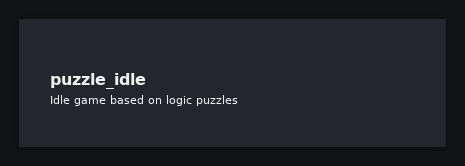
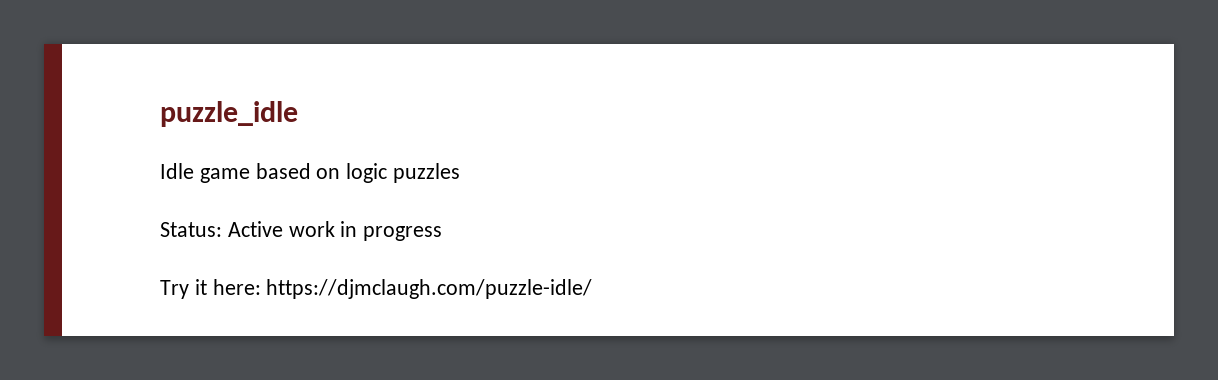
+ Status: Active work in progress
+ Try it here: https://djmclaugh.com/puzzle-idle/

